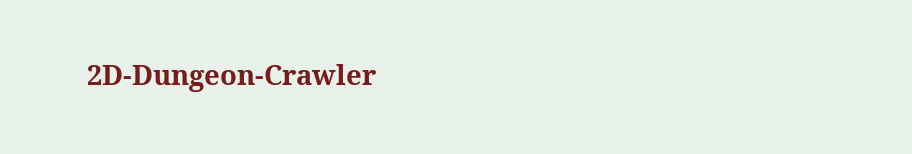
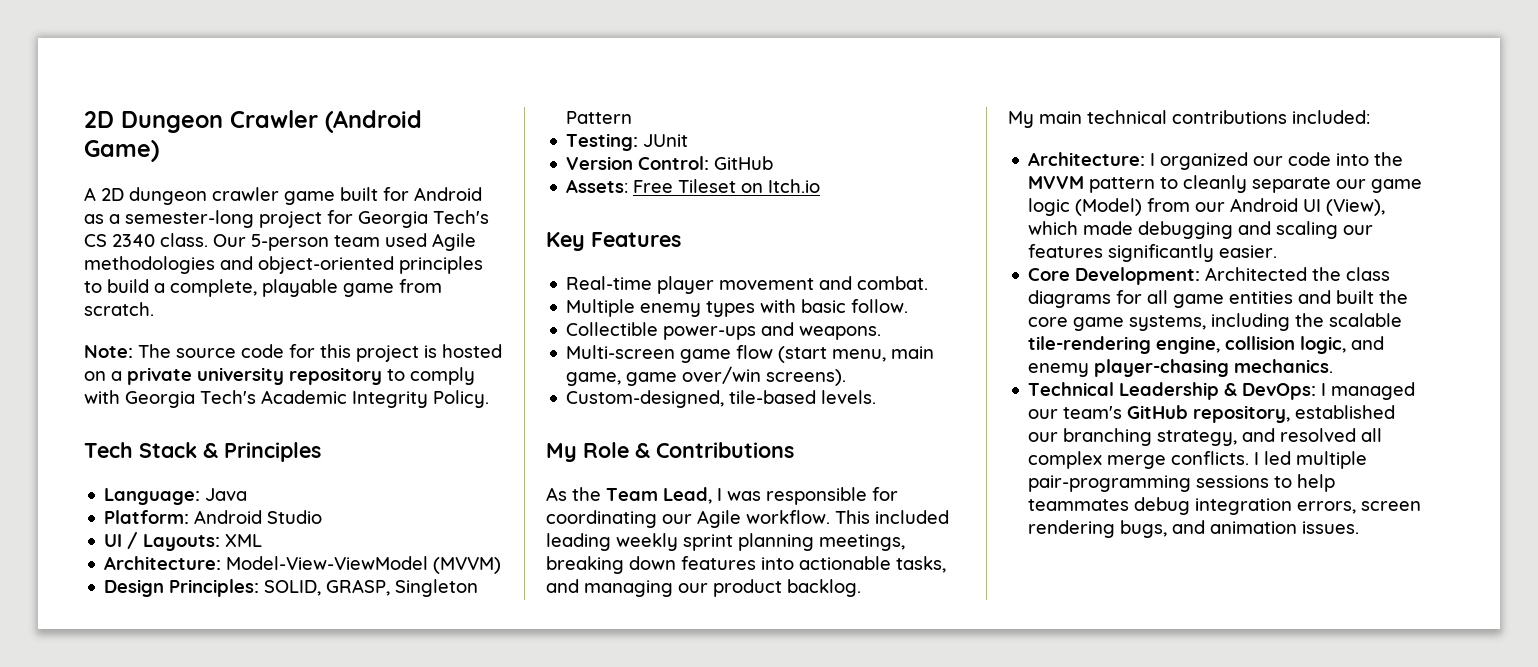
- 2D-Dungeon-Crawler
+ 2D Dungeon Crawler (Android Game)
+ A 2D dungeon crawler game built for Android as a semester-long project for Georgia Tech's CS 2340 class. Our 5-person team used Agile methodologies and object-oriented principles to build a complete, playable game from scratch.
+ Note: The source code for this project is hosted on a private university repository to comply with Georgia Tech's Academic Integrity Policy.
+ Tech Stack & Principles
+ Language: Java
+ Platform: Android Studio
+ UI / Layouts: XML
+ Architecture: Model-View-ViewModel (MVVM)
+ Design Principles: SOLID, GRASP, Singleton Pattern
+ Testing: JUnit
+ Version Control: GitHub
+ Assets: Free Tileset on Itch.io
+ Key Features
+ Real-time player movement and combat.
+ Multiple enemy types with basic follow.
+ Collectible power-ups and weapons.
+ Multi-screen game flow (start menu, main game, game over/win screens).
+ Custom-designed, tile-based levels.
+ My Role & Contributions
+ As the Team Lead, I was responsible for coordinating our Agile workflow. This included leading weekly sprint planning meetings, breaking down features into actionable tasks, and managing our product backlog.
+ My main technical contributions included:
+ Architecture: I organized our code into the MVVM pattern to cleanly separate our game logic (Model) from our Android UI (View), which made debugging and scaling our features significantly easier.
+ Core Development: Architected the class diagrams for all game entities and built the core game systems, including the scalable tile-rendering engine, collision logic, and enemy player-chasing mechanics.
+ Technical Leadership & DevOps: I managed our team's GitHub repository, established our branching strategy, and resolved all complex merge conflicts. I led multiple pair-programming sessions to help teammates debug integration errors, screen rendering bugs, and animation issues.

